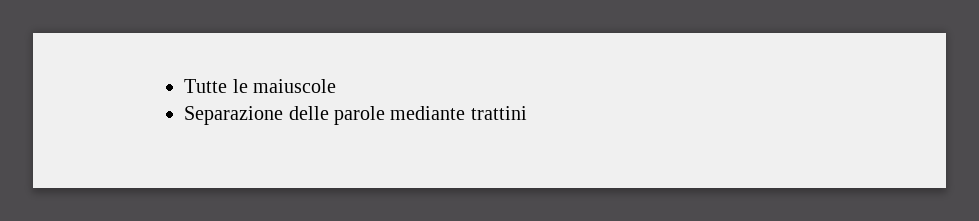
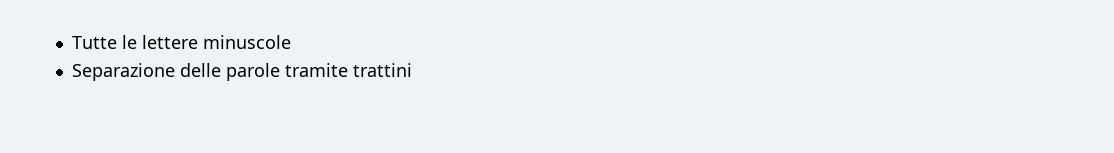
- Tutte le maiuscole
+ Tutte le lettere minuscole
- Separazione delle parole mediante trattini
+ Separazione delle parole tramite trattini

